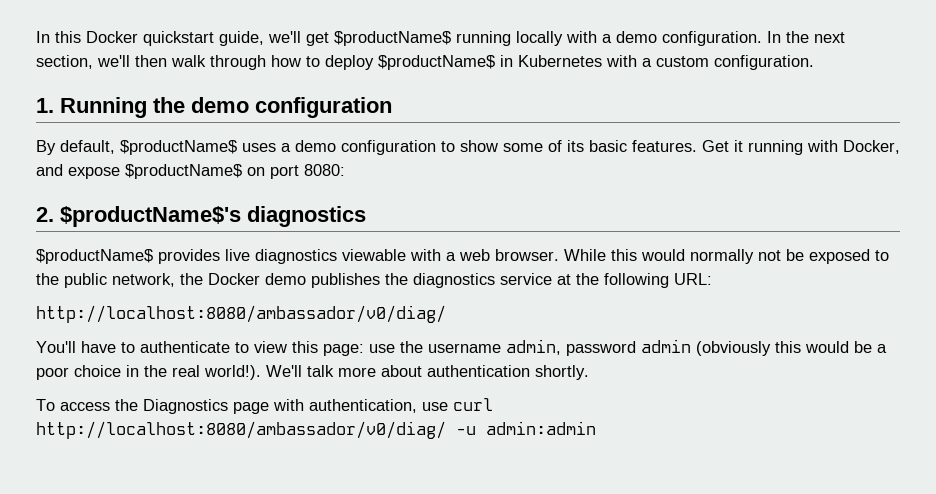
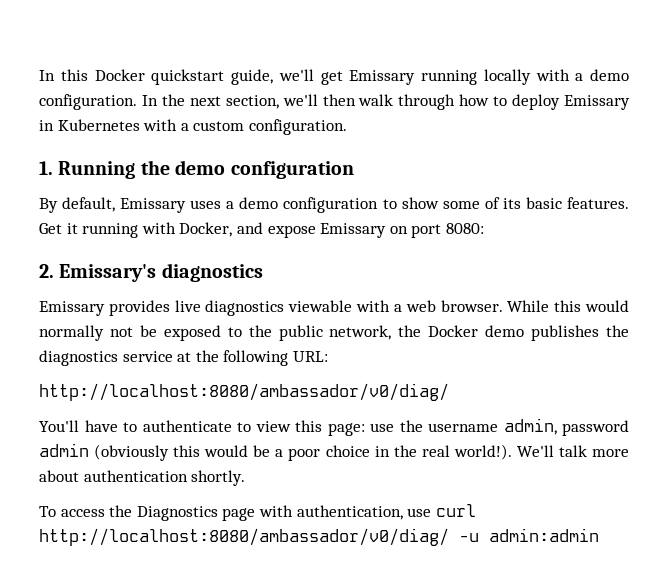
- In this Docker quickstart guide, we'll get $productName$ running locally with a demo configuration.
+ In this Docker quickstart guide, we'll get Emissary running locally with a demo configuration.
- In the next section, we'll then walk through how to deploy $productName$ in Kubernetes with a custom configuration.
+ In the next section, we'll then walk through how to deploy Emissary in Kubernetes with a custom configuration.
- By default, $productName$ uses a demo configuration to show some of its basic features.
+ By default, Emissary uses a demo configuration to show some of its basic features.
- Get it running with Docker, and expose $productName$ on port 8080:
+ Get it running with Docker, and expose Emissary on port 8080:
- 2. $productName$'s diagnostics
+ 2. Emissary's diagnostics
- $productName$ provides live diagnostics viewable with a web browser.
+ Emissary provides live diagnostics viewable with a web browser.

